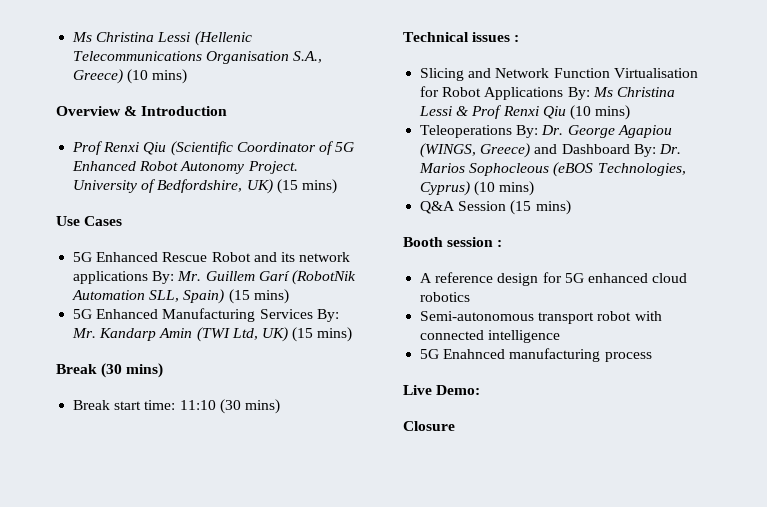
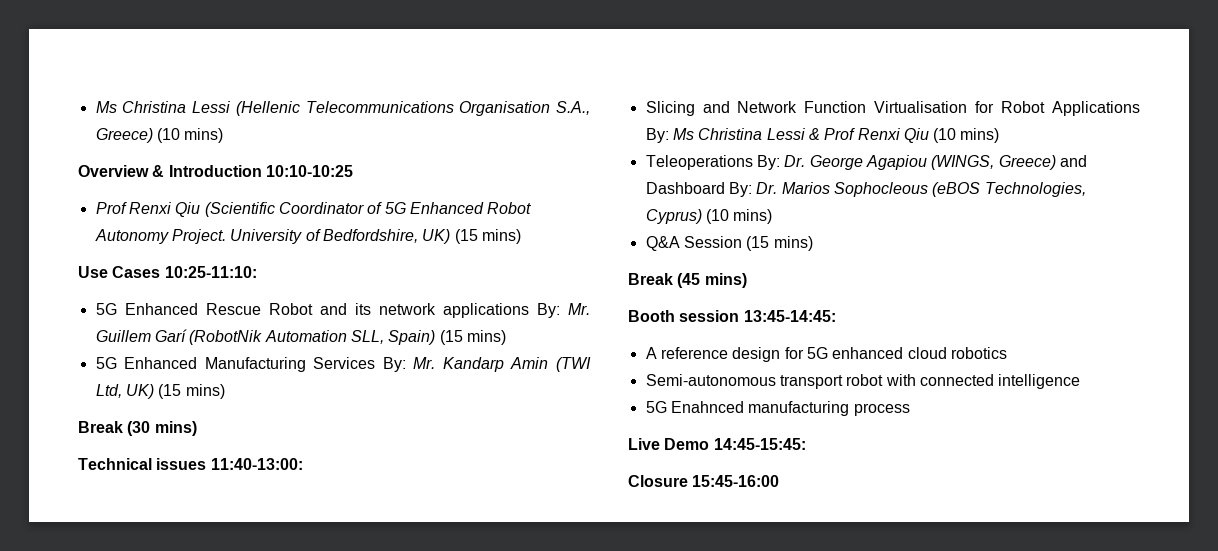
- Overview & Introduction
+ Overview & Introduction 10:10-10:25
- Use Cases
+ Use Cases 10:25-11:10:
- Break start time: 11:10 (30 mins)
- Technical issues :
+ Technical issues 11:40-13:00:
+ Break (45 mins)
- Booth session :
+ Booth session 13:45-14:45:
- Live Demo:
+ Live Demo 14:45-15:45:
- Closure
+ Closure 15:45-16:00

